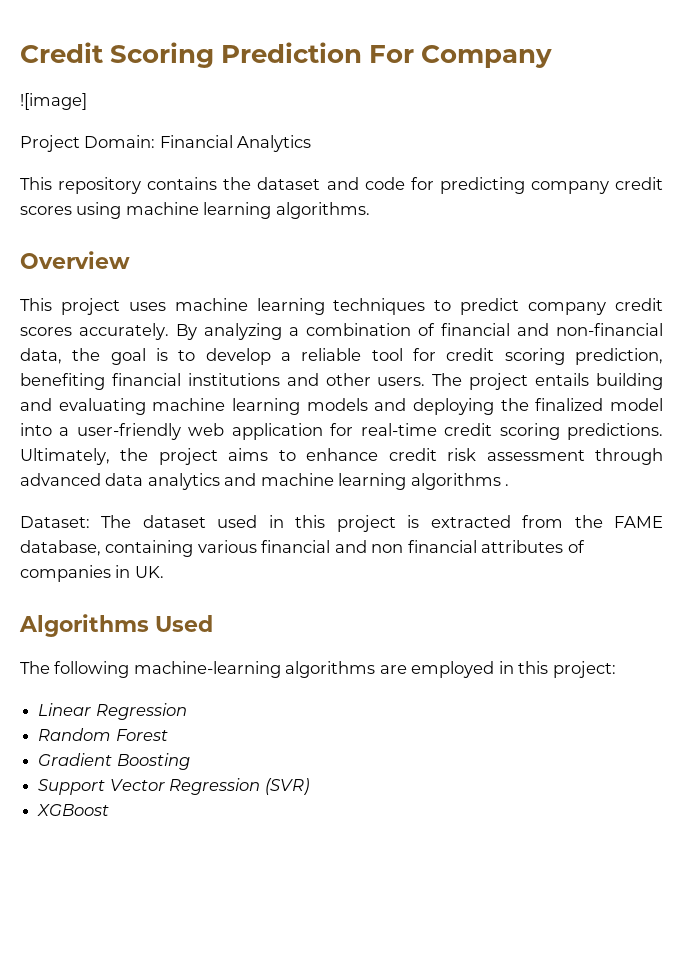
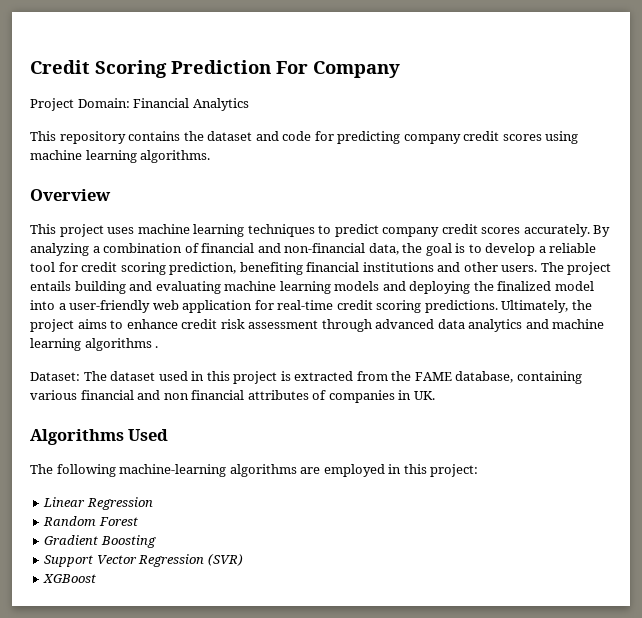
- ![image]

